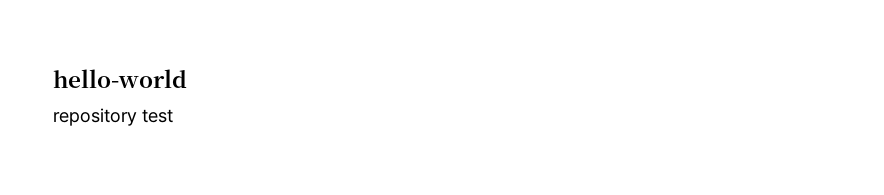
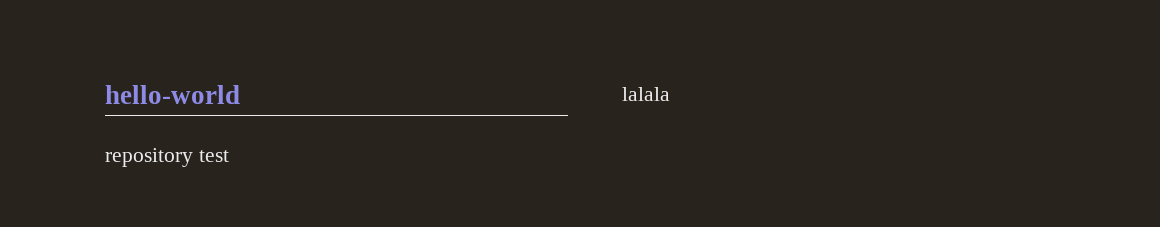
+ lalala

